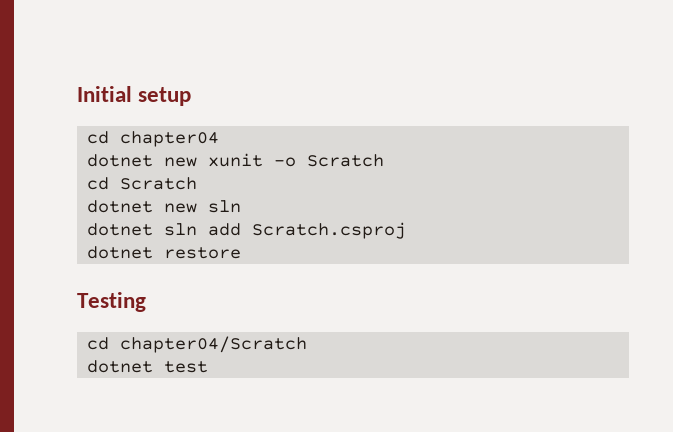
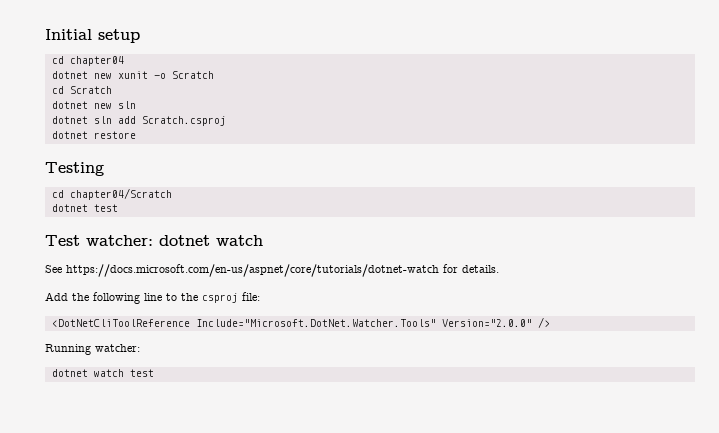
+ Test watcher: dotnet watch
+ See https://docs.microsoft.com/en-us/aspnet/core/tutorials/dotnet-watch for details.
+ Add the following line to the csproj file:
+ <DotNetCliToolReference Include="Microsoft.DotNet.Watcher.Tools" Version="2.0.0" />
+ Running watcher:
+ dotnet watch test

